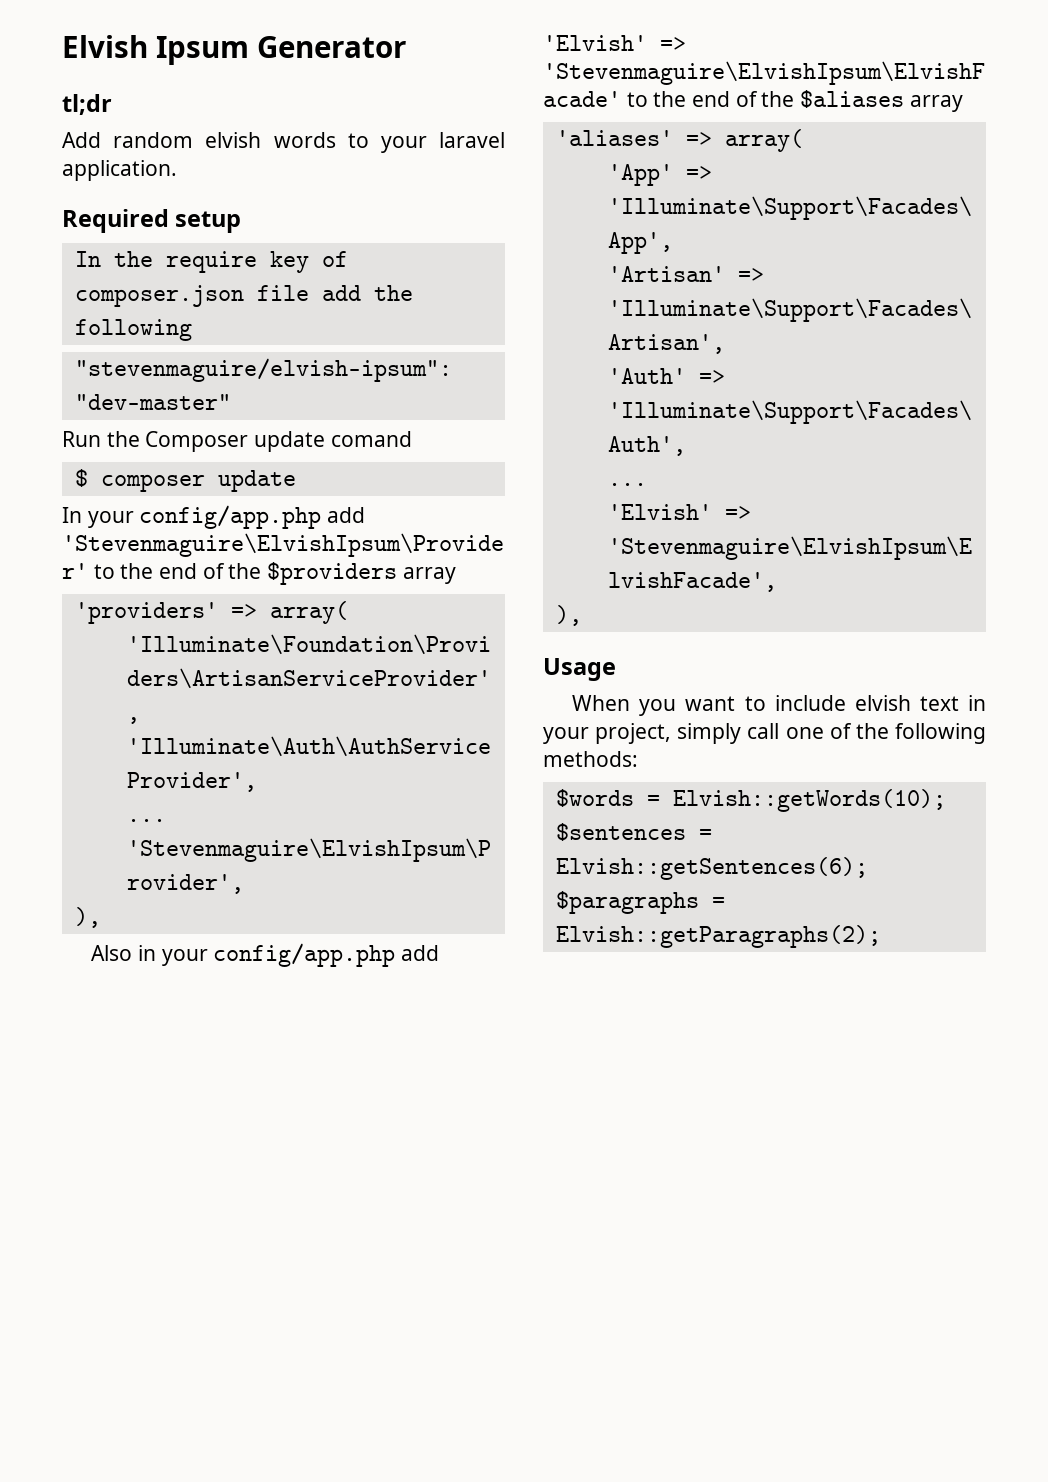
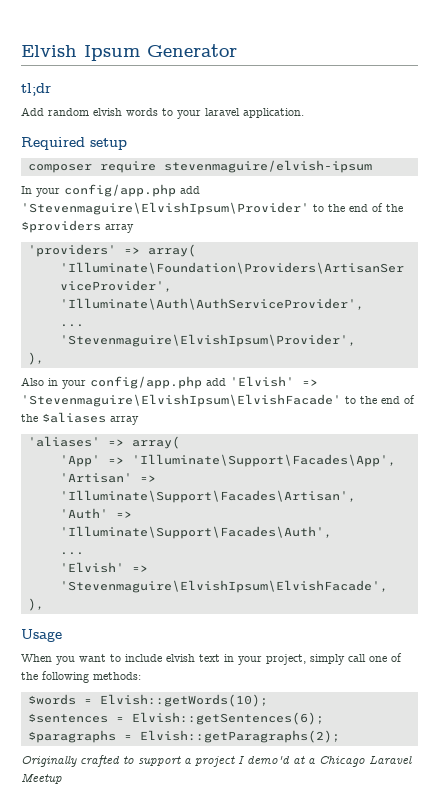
- In the require key of composer.json file add the following
- "stevenmaguire/elvish-ipsum": "dev-master"
- Run the Composer update comand
- $ composer update
+ composer require stevenmaguire/elvish-ipsum
+ Originally crafted to support a project I demo'd at a Chicago Laravel Meetup

